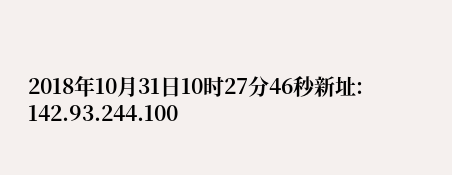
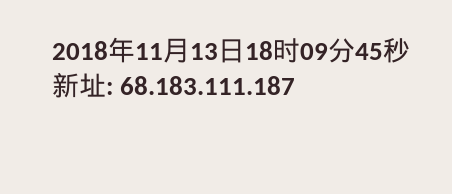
- 2018年10月31日10时27分46秒新址: 142.93.244.100
+ 2018年11月13日18时09分45秒新址: 68.183.111.187

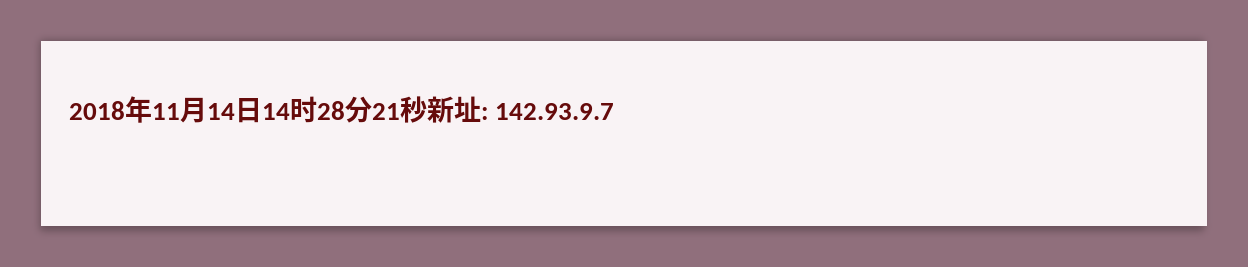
- 2018年11月13日18时09分45秒新址: 68.183.111.187
+ 2018年11月14日14时28分21秒新址: 142.93.9.7

